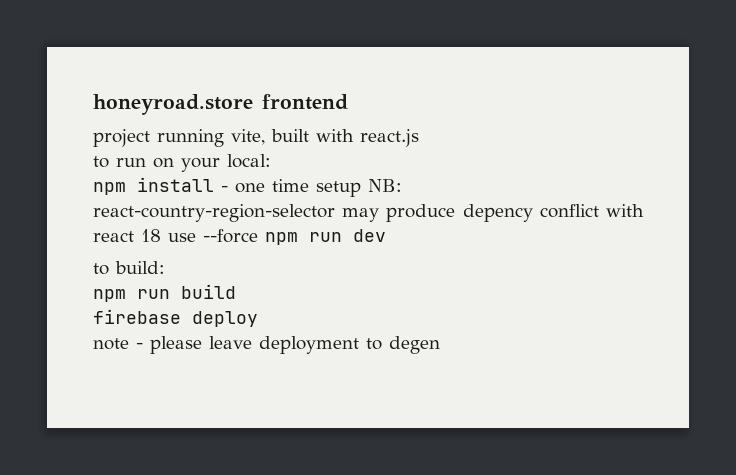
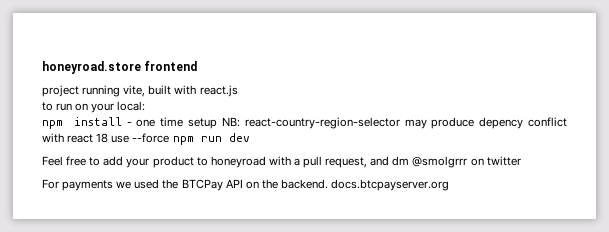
- to build:
- npm run build
- firebase deploy
- note - please leave deployment to degen
+ Feel free to add your product to honeyroad with a pull request, and dm @smolgrrr on twitter
+ For payments we used the BTCPay API on the backend. docs.btcpayserver.org

